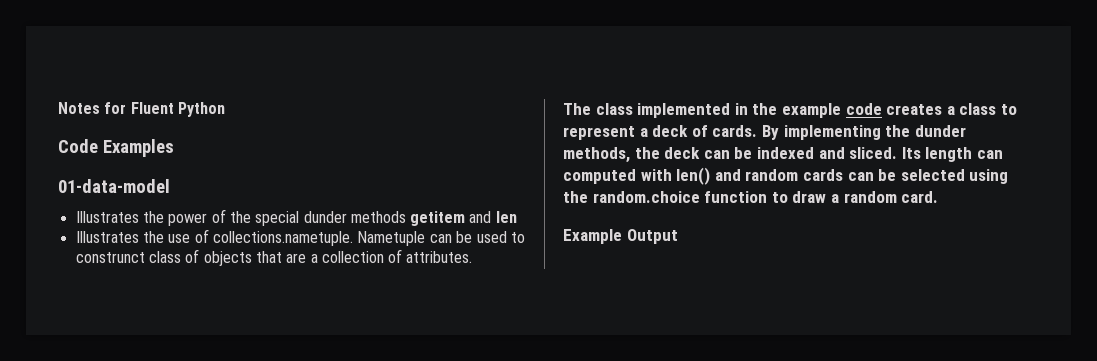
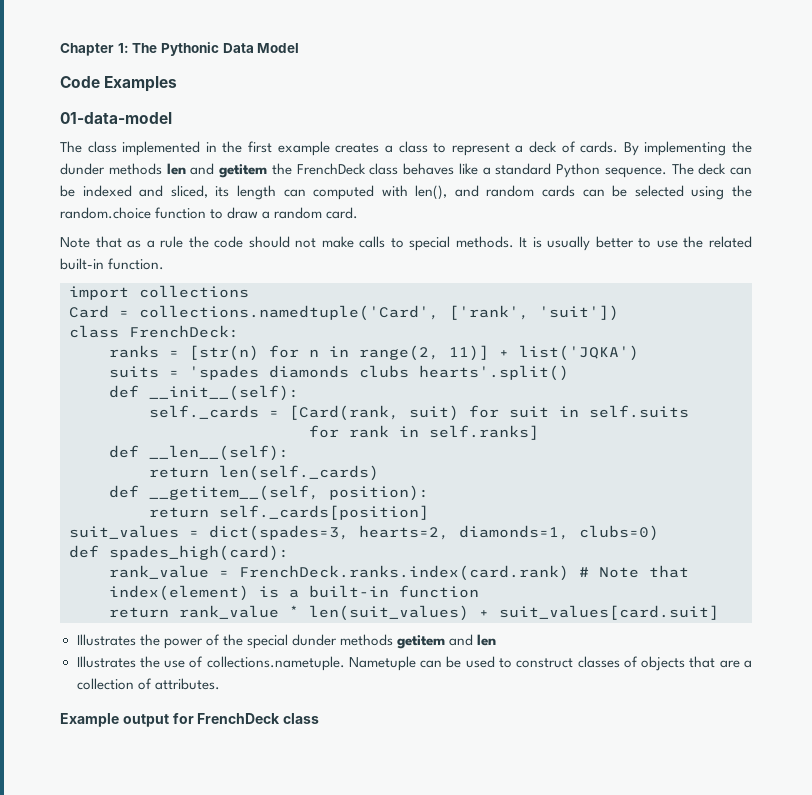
- Notes for Fluent Python
+ Chapter 1: The Pythonic Data Model
  Code Examples
  01-data-model
+ The class implemented in the first example creates a class to represent a deck of cards. By implementing the dunder methods len and getitem the FrenchDeck class behaves like a standard Python sequence. The deck can be indexed and sliced, its length can computed with len(), and random cards can be selected using the random.choice function to draw a random card.
+ Note that as a rule the code should not make calls to special methods. It is usually better to use the related built-in function.
+ import collections
+ Card = collections.namedtuple('Card', ['rank', 'suit'])
+ class FrenchDeck:
+ ranks = [str(n) for n in range(2, 11)] + list('JQKA')
+ suits = 'spades diamonds clubs hearts'.split()
+ def __init__(self):
+ self._cards = [Card(rank, suit) for suit in self.suits
+ for rank in self.ranks]
+ def __len__(self):
+ return len(self._cards)
+ def __getitem__(self, position):
+ return self._cards[position]
+ suit_values = dict(spades=3, hearts=2, diamonds=1, clubs=0)
+ def spades_high(card):
+ rank_value = FrenchDeck.ranks.index(card.rank) # Note that index(element) is a built-in function
+ return rank_value * len(suit_values) + suit_values[card.suit]
- Illustrates the use of collections.nametuple. Nametuple can be used to construnct class of objects that are a collection of attributes.
+ Illustrates the use of collections.nametuple. Nametuple can be used to construct classes of objects that are a collection of attributes.
- The class implemented in the example code creates a class to represent a deck of cards. By implementing the dunder methods, the deck can be indexed and sliced. Its length can computed with len() and random cards can be selected using the random.choice function to draw a random card.
- Example Output
+ Example output for FrenchDeck class

